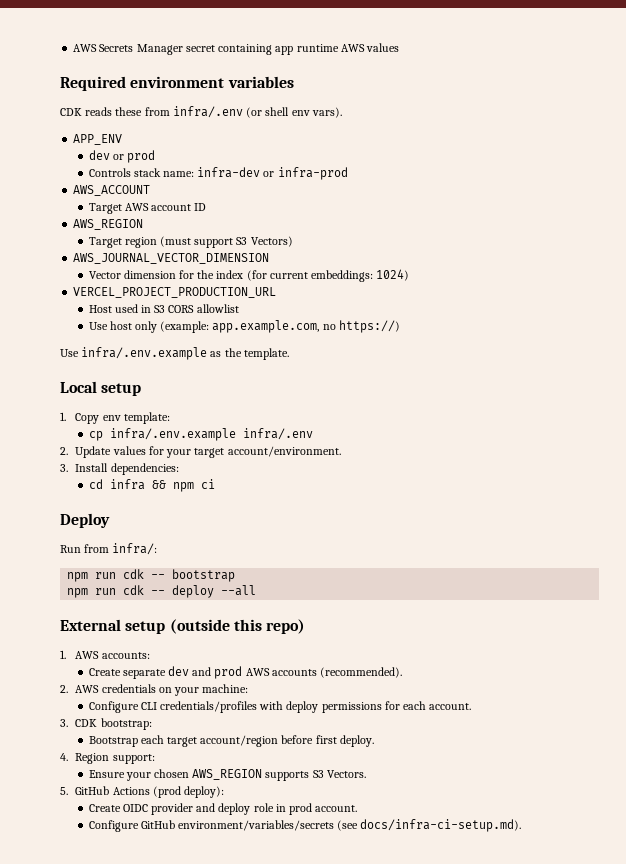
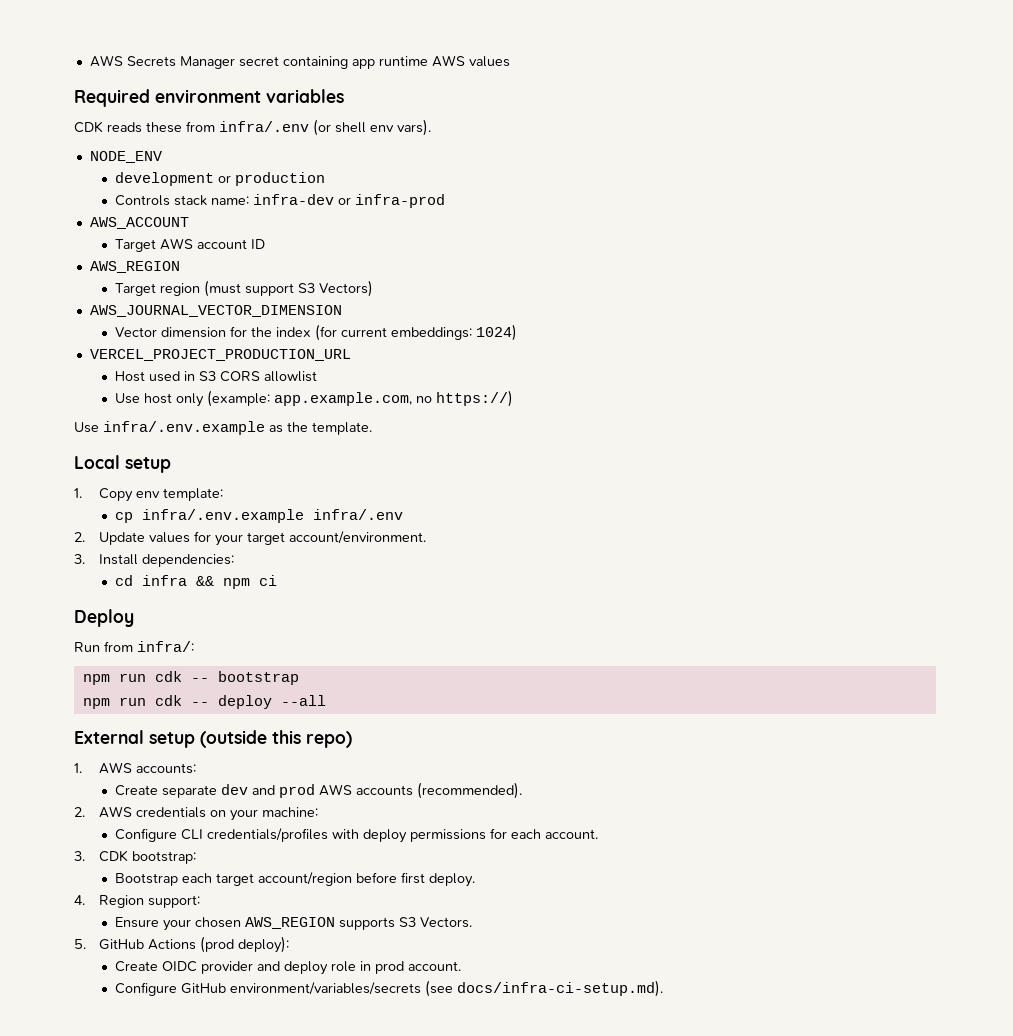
- APP_ENV
- dev or prod
+ NODE_ENV
+ development or production

